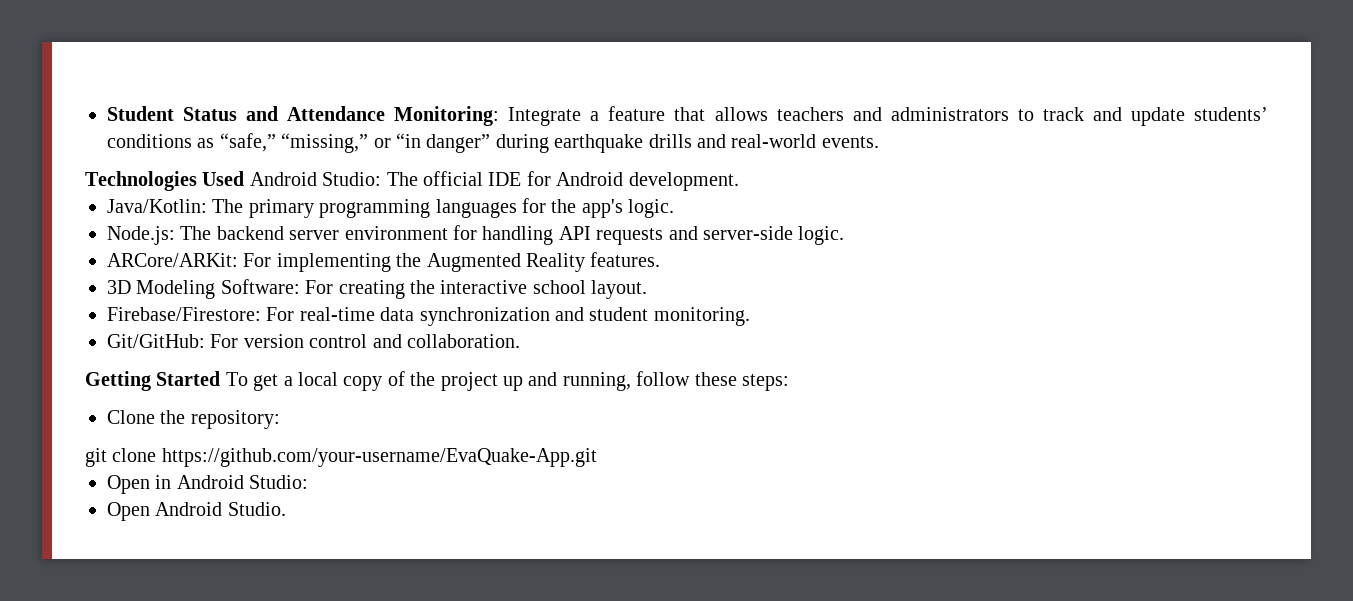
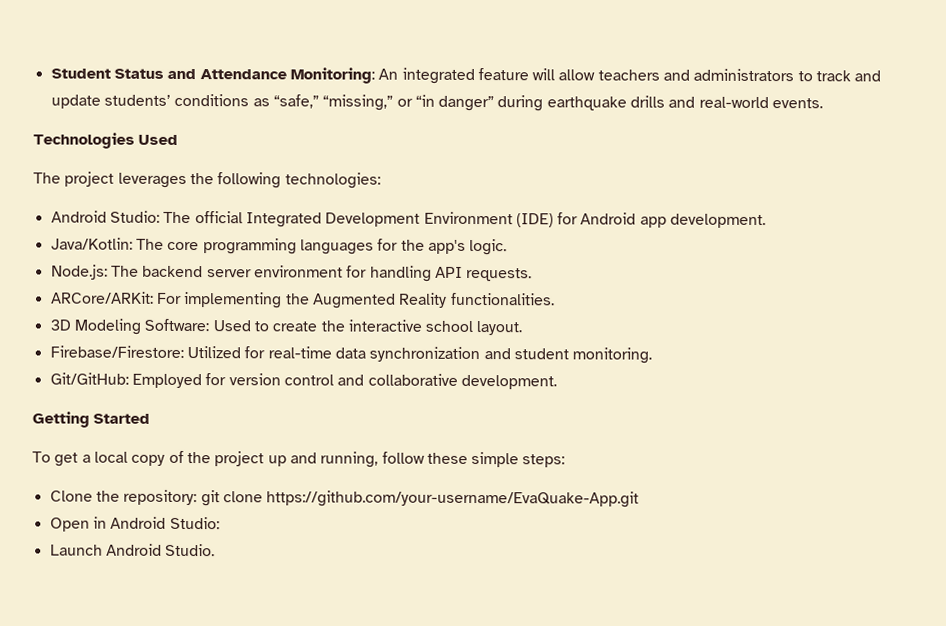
- Student Status and Attendance Monitoring: Integrate a feature that allows teachers and administrators to track and update students’ conditions as “safe,” “missing,” or “in danger” during earthquake drills and real-world events.
+ Student Status and Attendance Monitoring: An integrated feature will allow teachers and administrators to track and update students’ conditions as “safe,” “missing,” or “in danger” during earthquake drills and real-world events.
- Technologies Used Android Studio: The official IDE for Android development.
+ Technologies Used
+ The project leverages the following technologies:
+ Android Studio: The official Integrated Development Environment (IDE) for Android app development.
- Java/Kotlin: The primary programming languages for the app's logic.
+ Java/Kotlin: The core programming languages for the app's logic.
- Node.js: The backend server environment for handling API requests and server-side logic.
+ Node.js: The backend server environment for handling API requests.
- ARCore/ARKit: For implementing the Augmented Reality features.
+ ARCore/ARKit: For implementing the Augmented Reality functionalities.
- 3D Modeling Software: For creating the interactive school layout.
+ 3D Modeling Software: Used to create the interactive school layout.
- Firebase/Firestore: For real-time data synchronization and student monitoring.
+ Firebase/Firestore: Utilized for real-time data synchronization and student monitoring.
- Git/GitHub: For version control and collaboration.
+ Git/GitHub: Employed for version control and collaborative development.
- Getting Started To get a local copy of the project up and running, follow these steps:
+ Getting Started
+ To get a local copy of the project up and running, follow these simple steps:
- Clone the repository:
- git clone https://github.com/your-username/EvaQuake-App.git
+ Clone the repository: git clone https://github.com/your-username/EvaQuake-App.git
- Open Android Studio.
+ Launch Android Studio.

